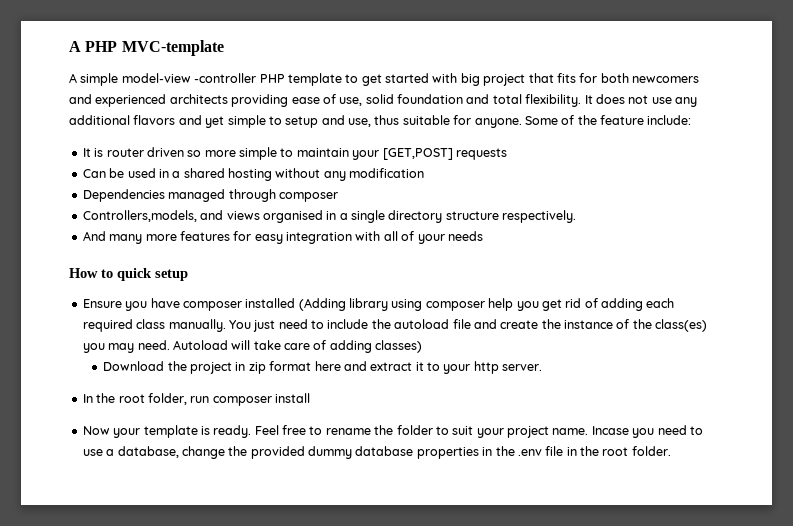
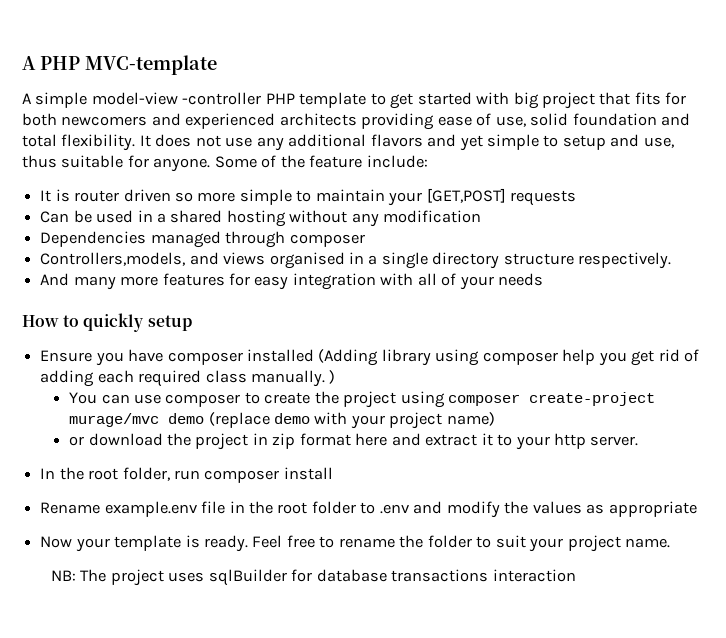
- How to quick setup
+ How to quickly setup
- Ensure you have composer installed (Adding library using composer help you get rid of adding each required class manually. You just need to include the autoload file and create the instance of the class(es) you may need. Autoload will take care of adding classes)
- Download the project in zip format here and extract it to your http server.
+ Ensure you have composer installed (Adding library using composer help you get rid of adding each required class manually. )
+ You can use composer to create the project using composer create-project murage/mvc demo (replace demo with your project name)
+ or download the project in zip format here and extract it to your http server.
+ Rename example.env file in the root folder to .env and modify the values as appropriate
- Feel free to rename the folder to suit your project name. Incase you need to use a database, change the provided dummy database properties in the .env file in the root folder.
+ Feel free to rename the folder to suit your project name.
+ NB: The project uses sqlBuilder for database transactions interaction

